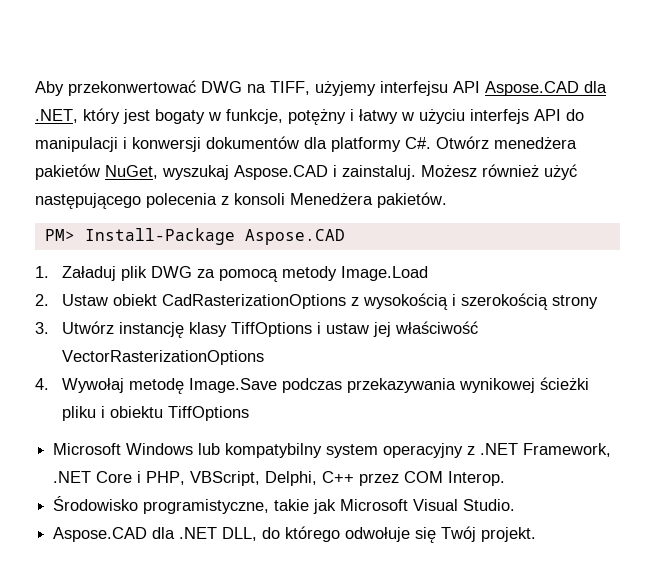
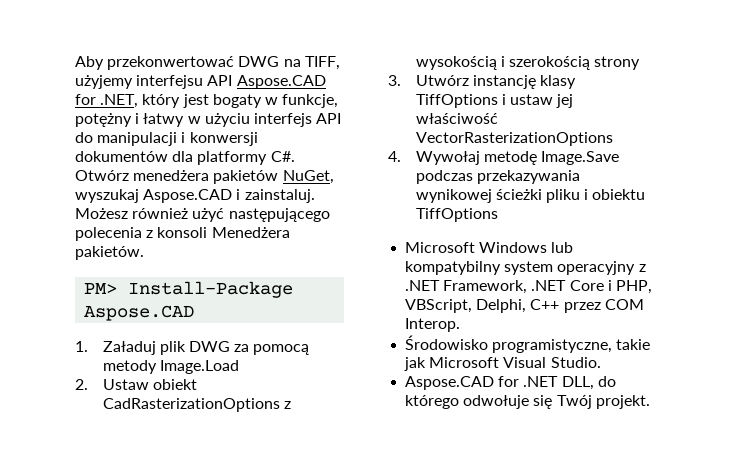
- Aby przekonwertować DWG na TIFF, użyjemy interfejsu API Aspose.CAD dla .NET, który jest bogaty w funkcje, potężny i łatwy w użyciu interfejs API do manipulacji i konwersji dokumentów dla platformy C#. Otwórz menedżera pakietów NuGet, wyszukaj Aspose.CAD i zainstaluj.
+ Aby przekonwertować DWG na TIFF, użyjemy interfejsu API Aspose.CAD for .NET, który jest bogaty w funkcje, potężny i łatwy w użyciu interfejs API do manipulacji i konwersji dokumentów dla platformy C#. Otwórz menedżera pakietów NuGet, wyszukaj Aspose.CAD i zainstaluj.
- Aspose.CAD dla .NET DLL, do którego odwołuje się Twój projekt.
+ Aspose.CAD for .NET DLL, do którego odwołuje się Twój projekt.

